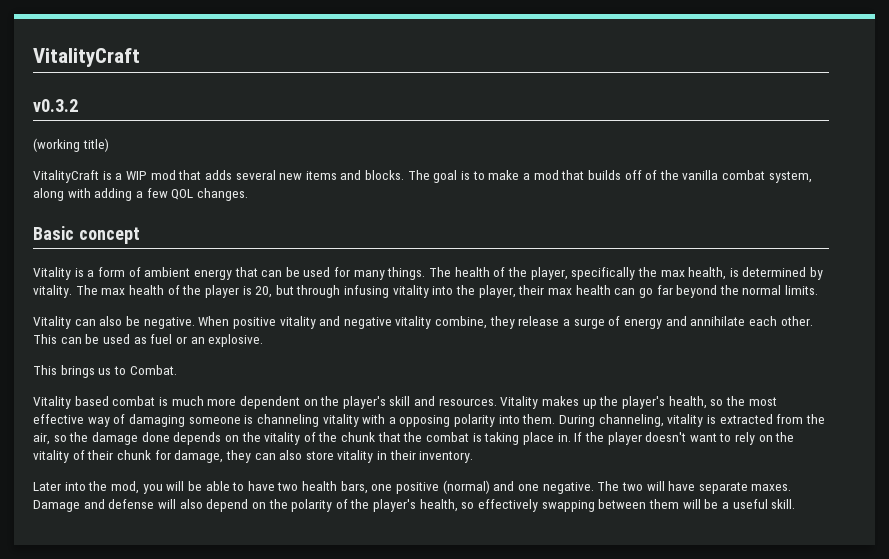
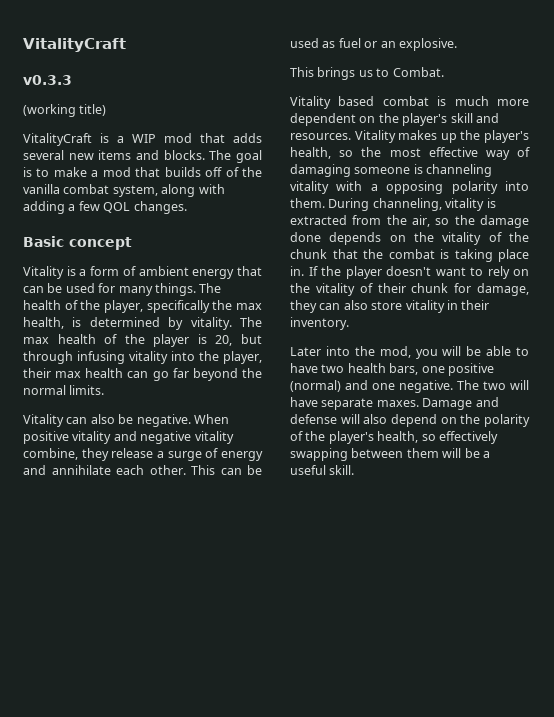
- v0.3.2
+ v0.3.3

